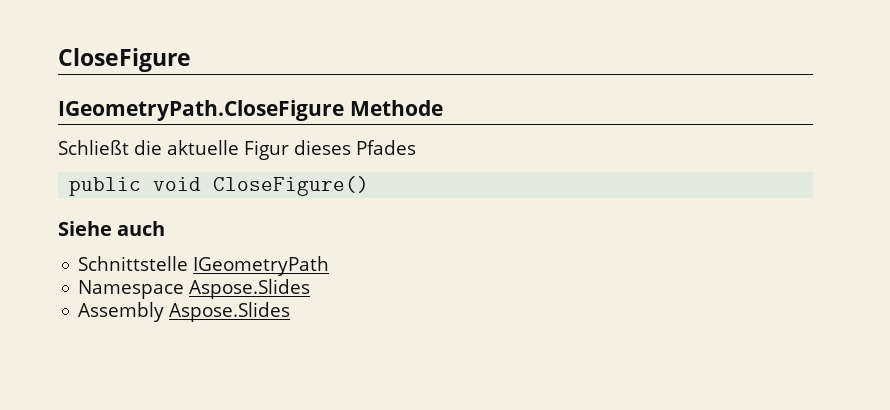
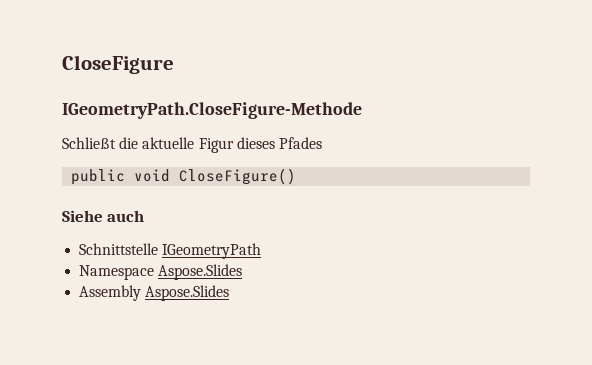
- IGeometryPath.CloseFigure Methode
+ IGeometryPath.CloseFigure-Methode

